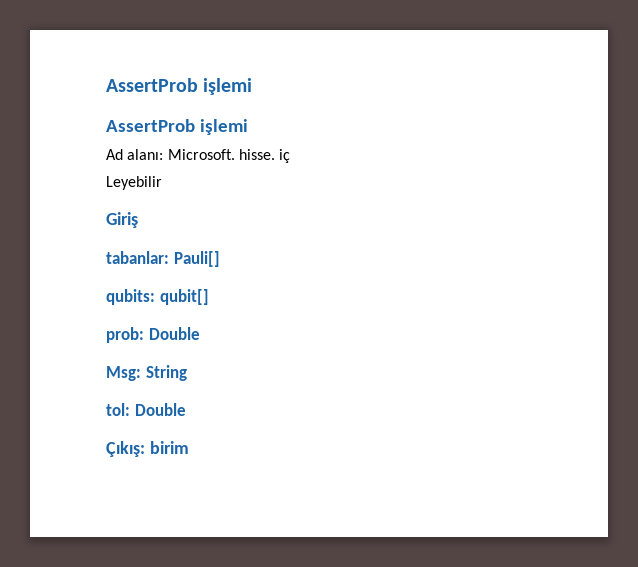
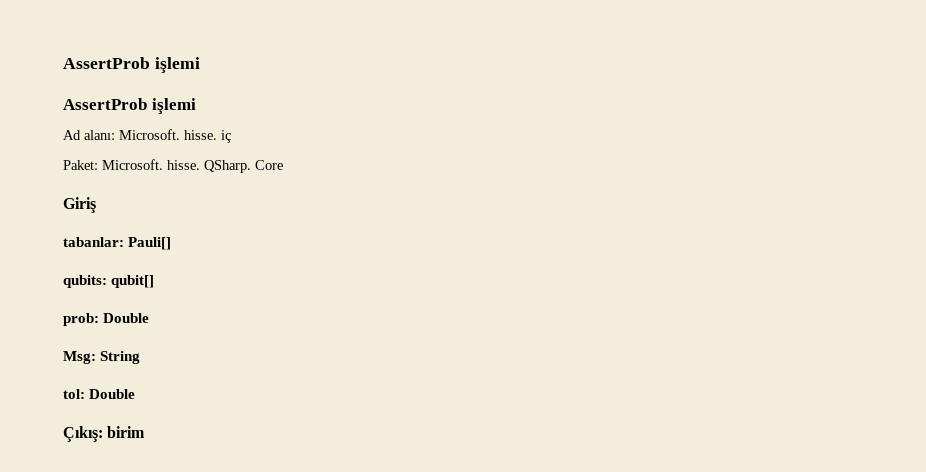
- Leyebilir
+ Paket: Microsoft. hisse. QSharp. Core

